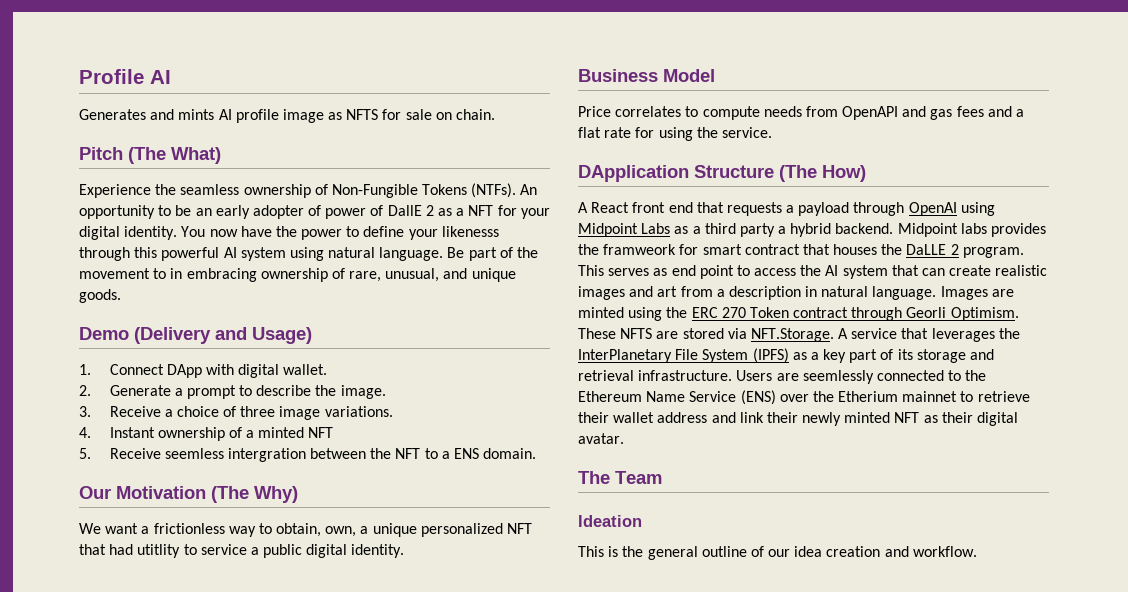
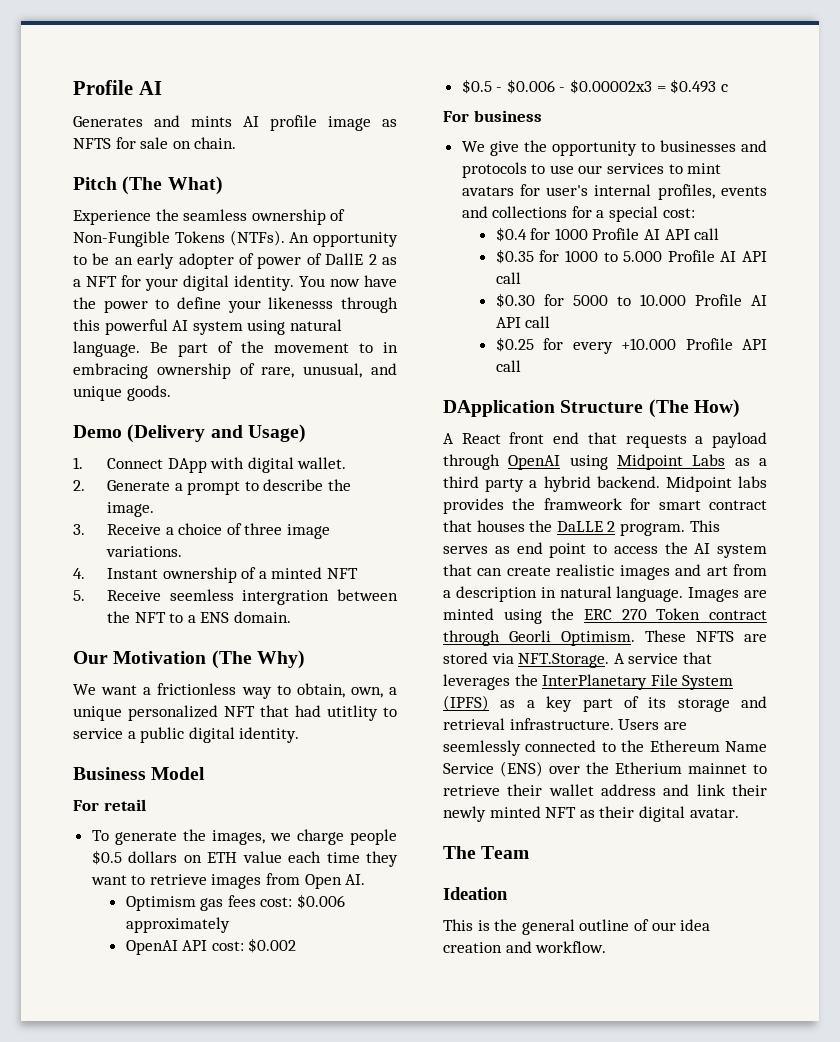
- Price correlates to compute needs from OpenAPI and gas fees and a flat rate for using the service.
+ For retail
+ To generate the images, we charge people $0.5 dollars on ETH value each time they want to retrieve images from Open AI.
+ Optimism gas fees cost: $0.006 approximately
+ OpenAI API cost: $0.002
+ $0.5 - $0.006 - $0.00002x3 = $0.493 c
+ For business
+ We give the opportunity to businesses and protocols to use our services to mint avatars for user's internal profiles, events and collections for a special cost:
+ $0.4 for 1000 Profile AI API call
+ $0.35 for 1000 to 5.000 Profile AI API call
+ $0.30 for 5000 to 10.000 Profile AI API call
+ $0.25 for every +10.000 Profile API call

